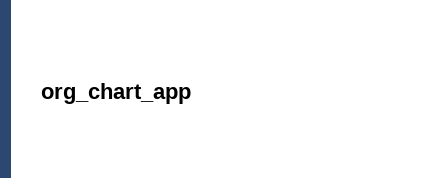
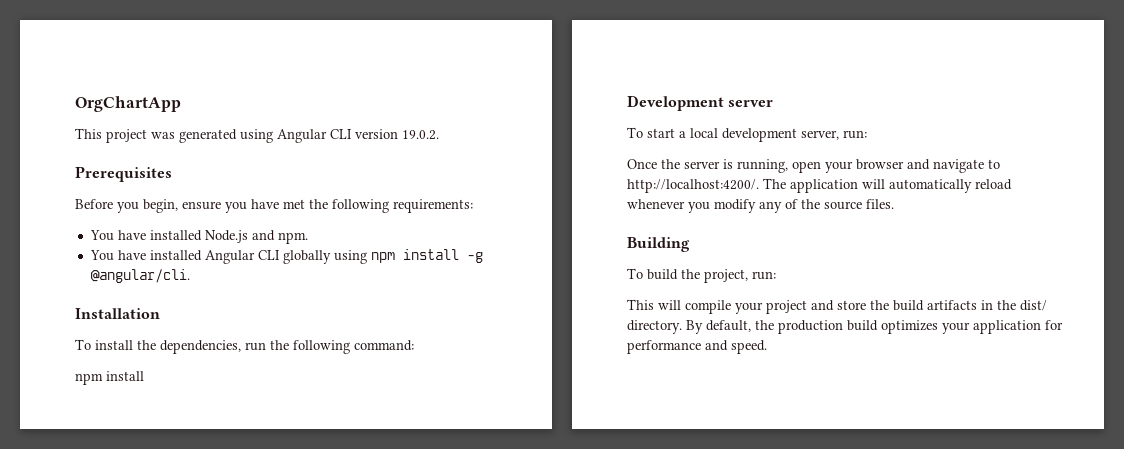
- org_chart_app
+ OrgChartApp
+ This project was generated using Angular CLI version 19.0.2.
+ Prerequisites
+ Before you begin, ensure you have met the following requirements:
+ You have installed Node.js and npm.
+ You have installed Angular CLI globally using npm install -g @angular/cli.
+ Installation
+ To install the dependencies, run the following command:
+ npm install
+ Development server
+ To start a local development server, run:
+ Once the server is running, open your browser and navigate to http://localhost:4200/. The application will automatically reload whenever you modify any of the source files.
+ Building
+ To build the project, run:
+ This will compile your project and store the build artifacts in the dist/ directory. By default, the production build optimizes your application for performance and speed.

